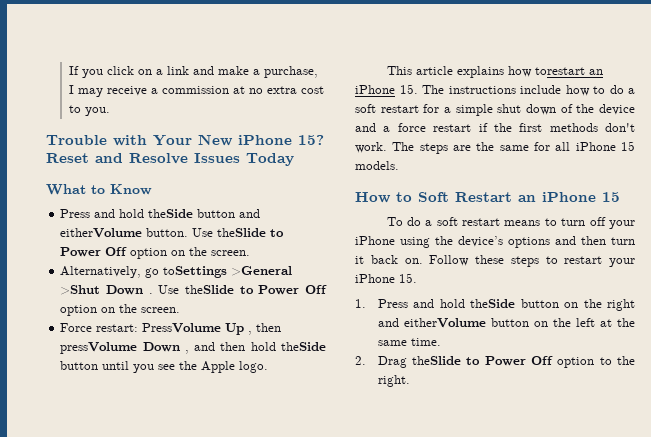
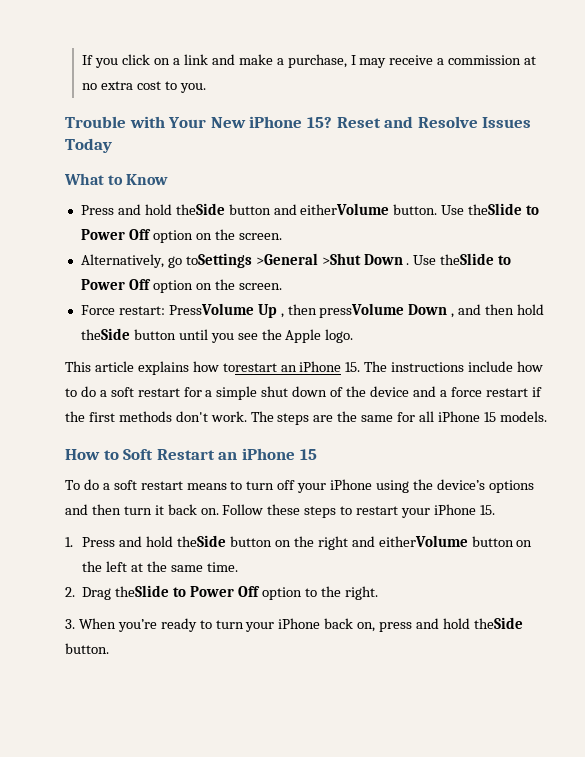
+ 3. When you’re ready to turn your iPhone back on, press and hold theSide button.

